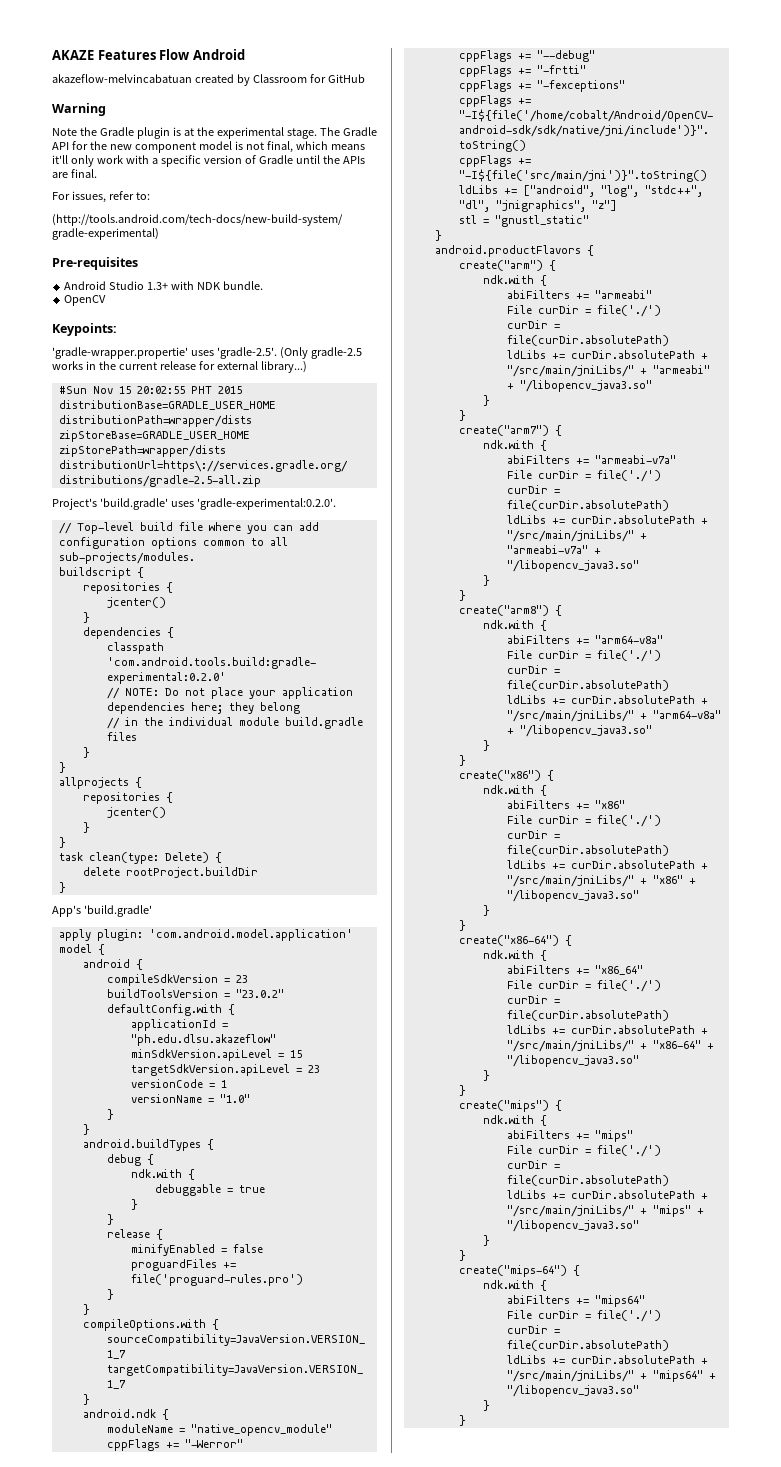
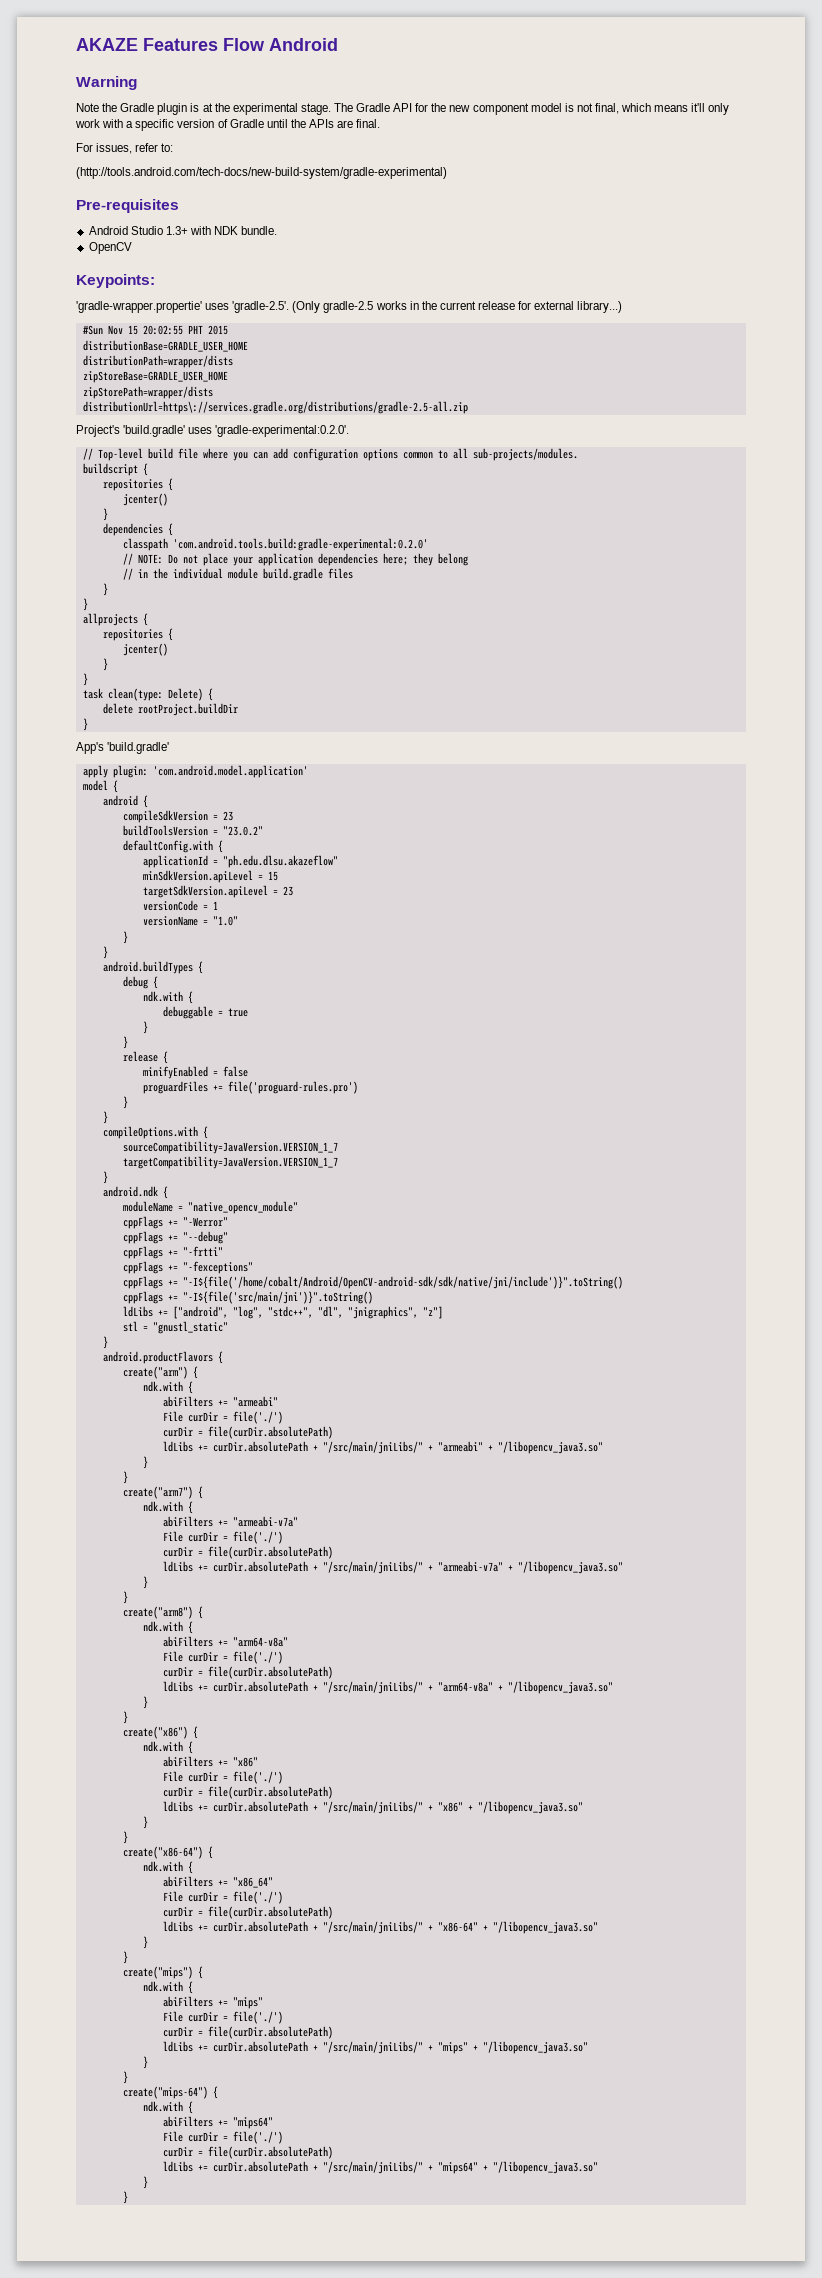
- akazeflow-melvincabatuan created by Classroom for GitHub

